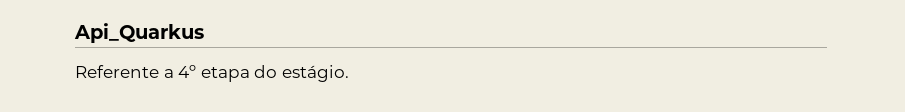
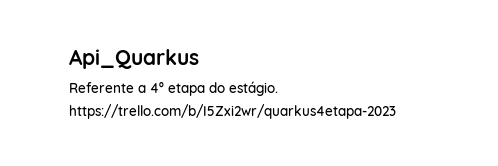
- Referente a 4º etapa do estágio.
+ Referente a 4º etapa do estágio. https://trello.com/b/I5Zxi2wr/quarkus4etapa-2023

